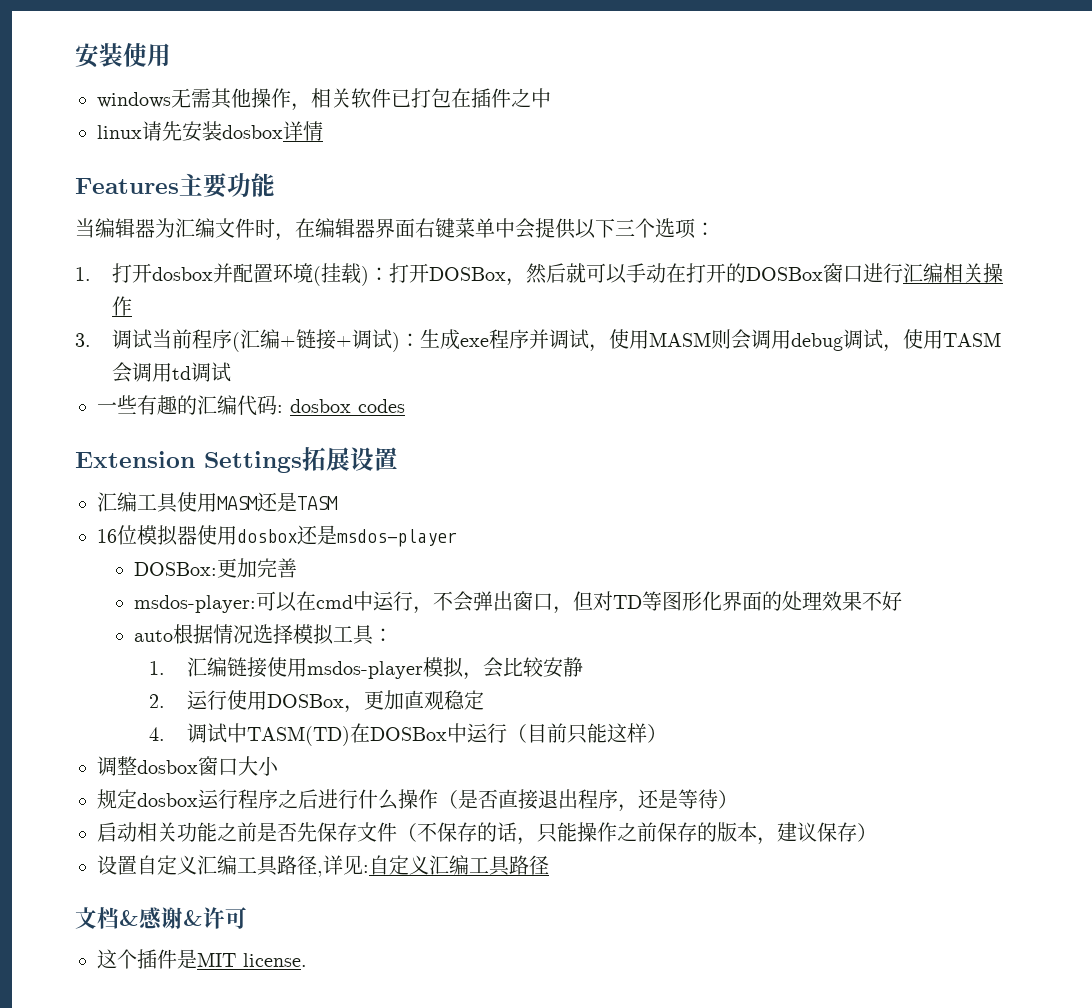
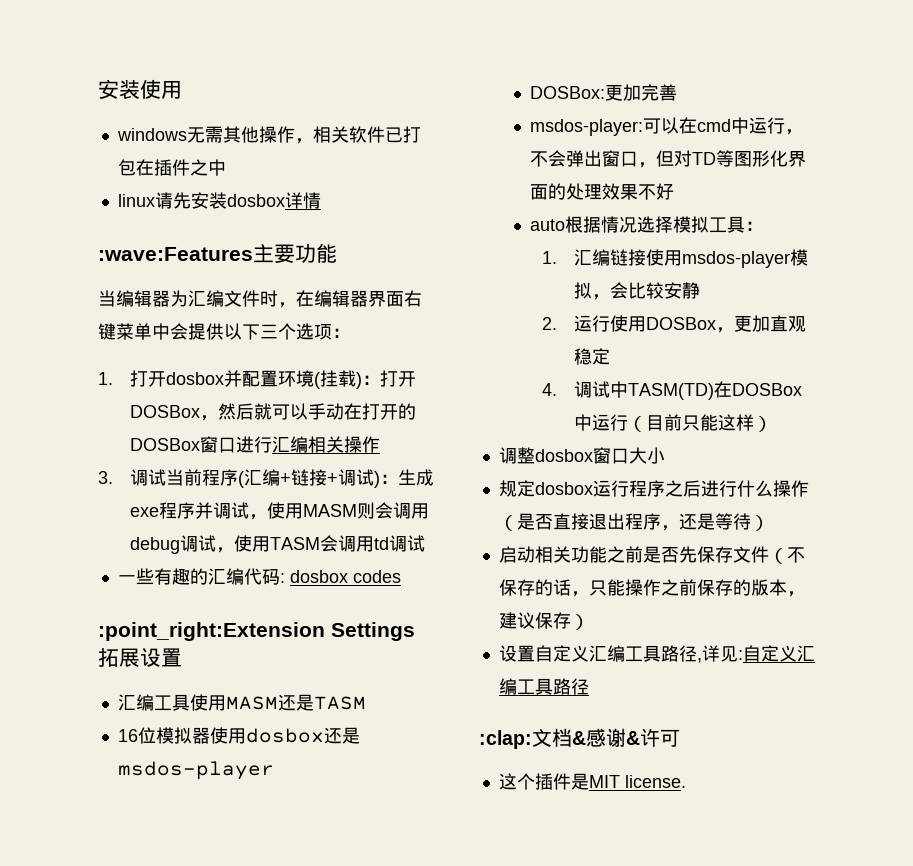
- Features主要功能
+ :wave:Features主要功能
- Extension Settings拓展设置
+ :point_right:Extension Settings拓展设置
- 文档&感谢&许可
+ :clap:文档&感谢&许可

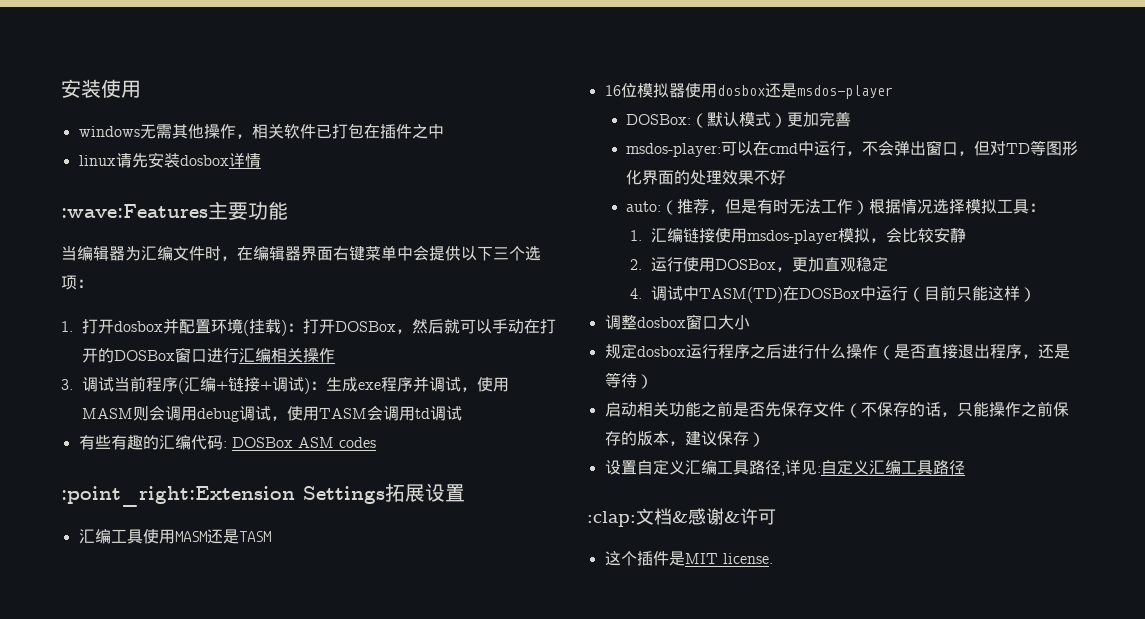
- 一些有趣的汇编代码: dosbox codes
+ 有些有趣的汇编代码: DOSBox ASM codes
- DOSBox:更加完善
+ DOSBox:（默认模式）更加完善
- auto根据情况选择模拟工具：
+ auto:（推荐，但是有时无法工作）根据情况选择模拟工具：

